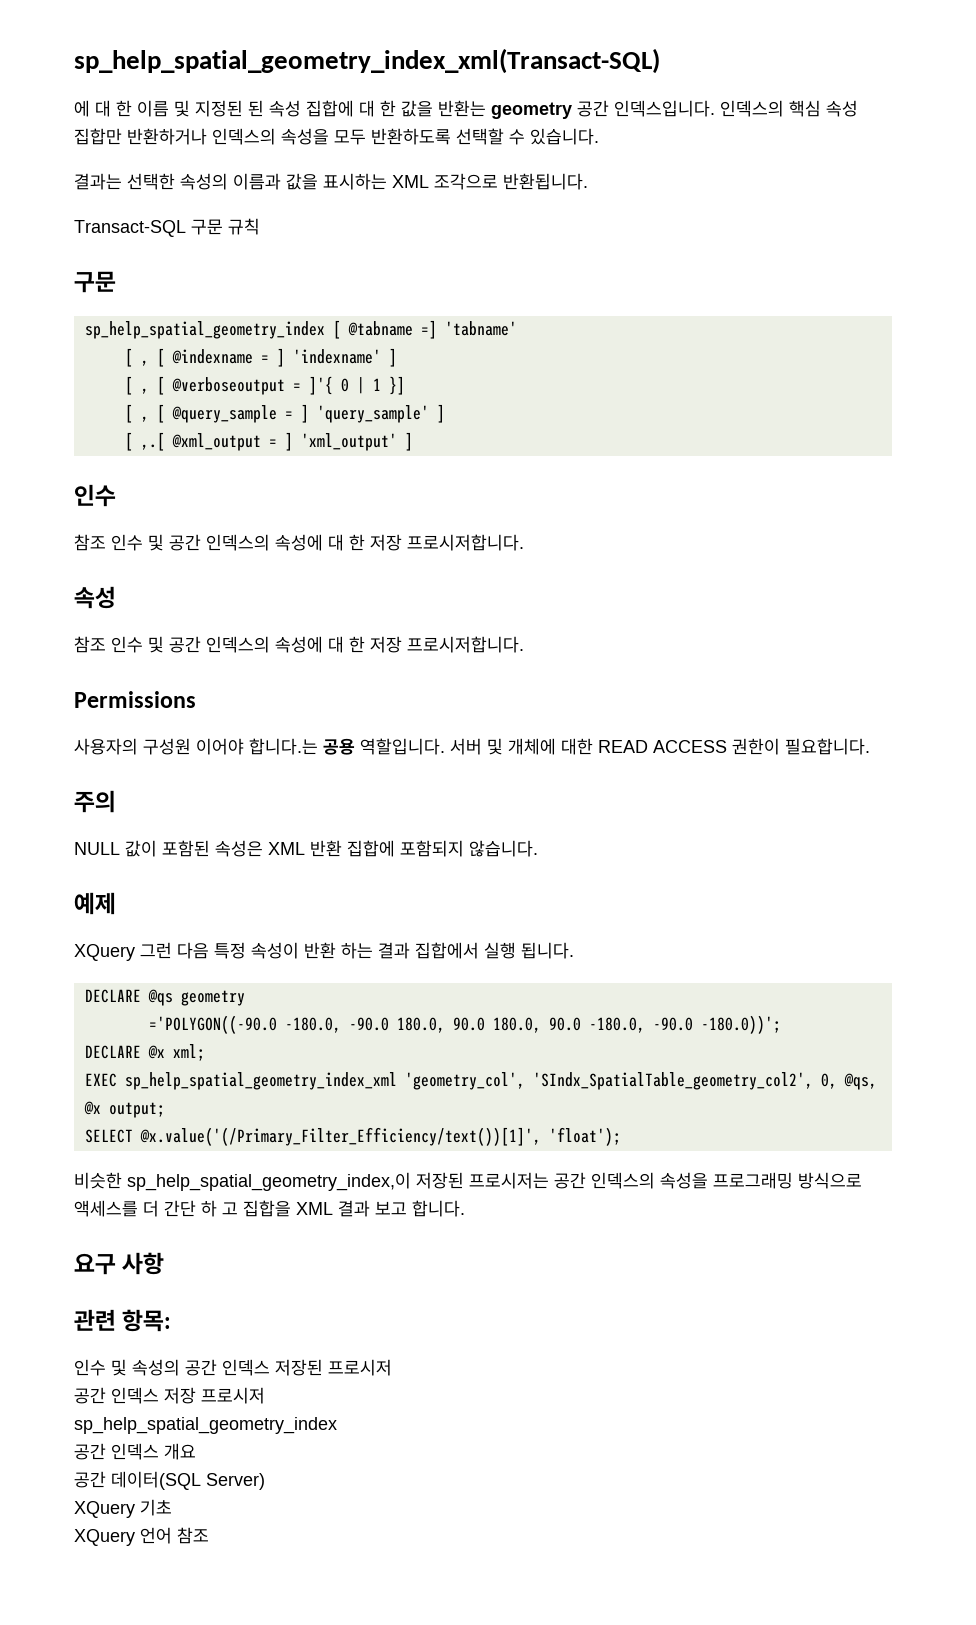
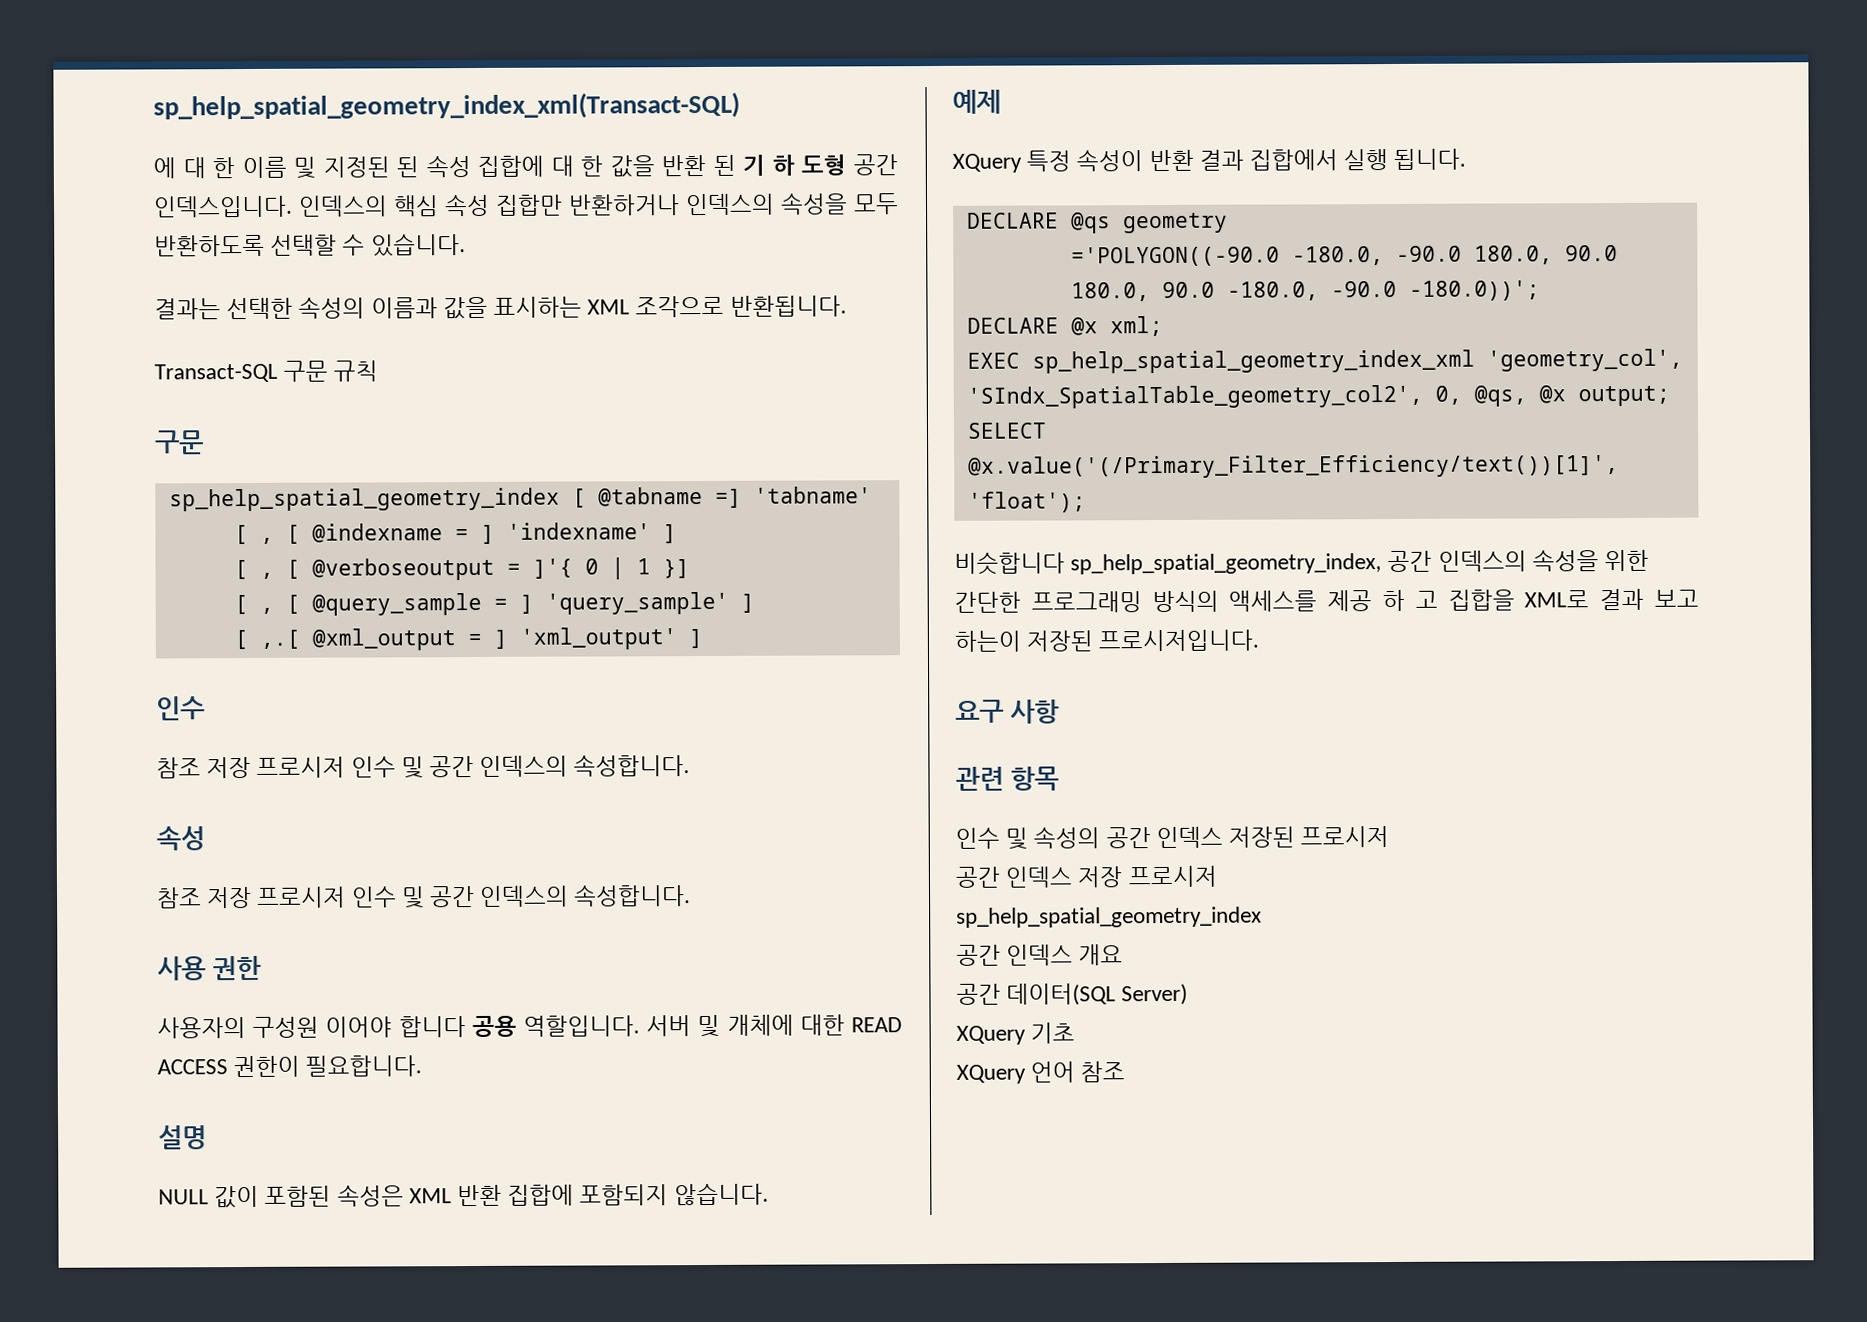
- 에 대 한 이름 및 지정된 된 속성 집합에 대 한 값을 반환는 geometry 공간 인덱스입니다.
+ 에 대 한 이름 및 지정된 된 속성 집합에 대 한 값을 반환 된 기 하 도형 공간 인덱스입니다.
  [ ,.[ @xml_output = ] 'xml_output' ]
  인수
- 참조 인수 및 공간 인덱스의 속성에 대 한 저장 프로시저합니다.
+ 참조 저장 프로시저 인수 및 공간 인덱스의 속성합니다.
  속성
- 참조 인수 및 공간 인덱스의 속성에 대 한 저장 프로시저합니다.
- Permissions
+ 참조 저장 프로시저 인수 및 공간 인덱스의 속성합니다.
+ 사용 권한
- 사용자의 구성원 이어야 합니다.는 공용 역할입니다.
+ 사용자의 구성원 이어야 합니다 공용 역할입니다.
- 주의
+ 설명
- XQuery 그런 다음 특정 속성이 반환 하는 결과 집합에서 실행 됩니다.
+ XQuery 특정 속성이 반환 결과 집합에서 실행 됩니다.
- 비슷한 sp_help_spatial_geometry_index,이 저장된 프로시저는 공간 인덱스의 속성을 프로그래밍 방식으로 액세스를 더 간단 하 고 집합을 XML 결과 보고 합니다.
+ 비슷합니다 sp_help_spatial_geometry_index, 공간 인덱스의 속성을 위한 간단한 프로그래밍 방식의 액세스를 제공 하 고 집합을 XML로 결과 보고 하는이 저장된 프로시저입니다.
- 관련 항목:
+ 관련 항목

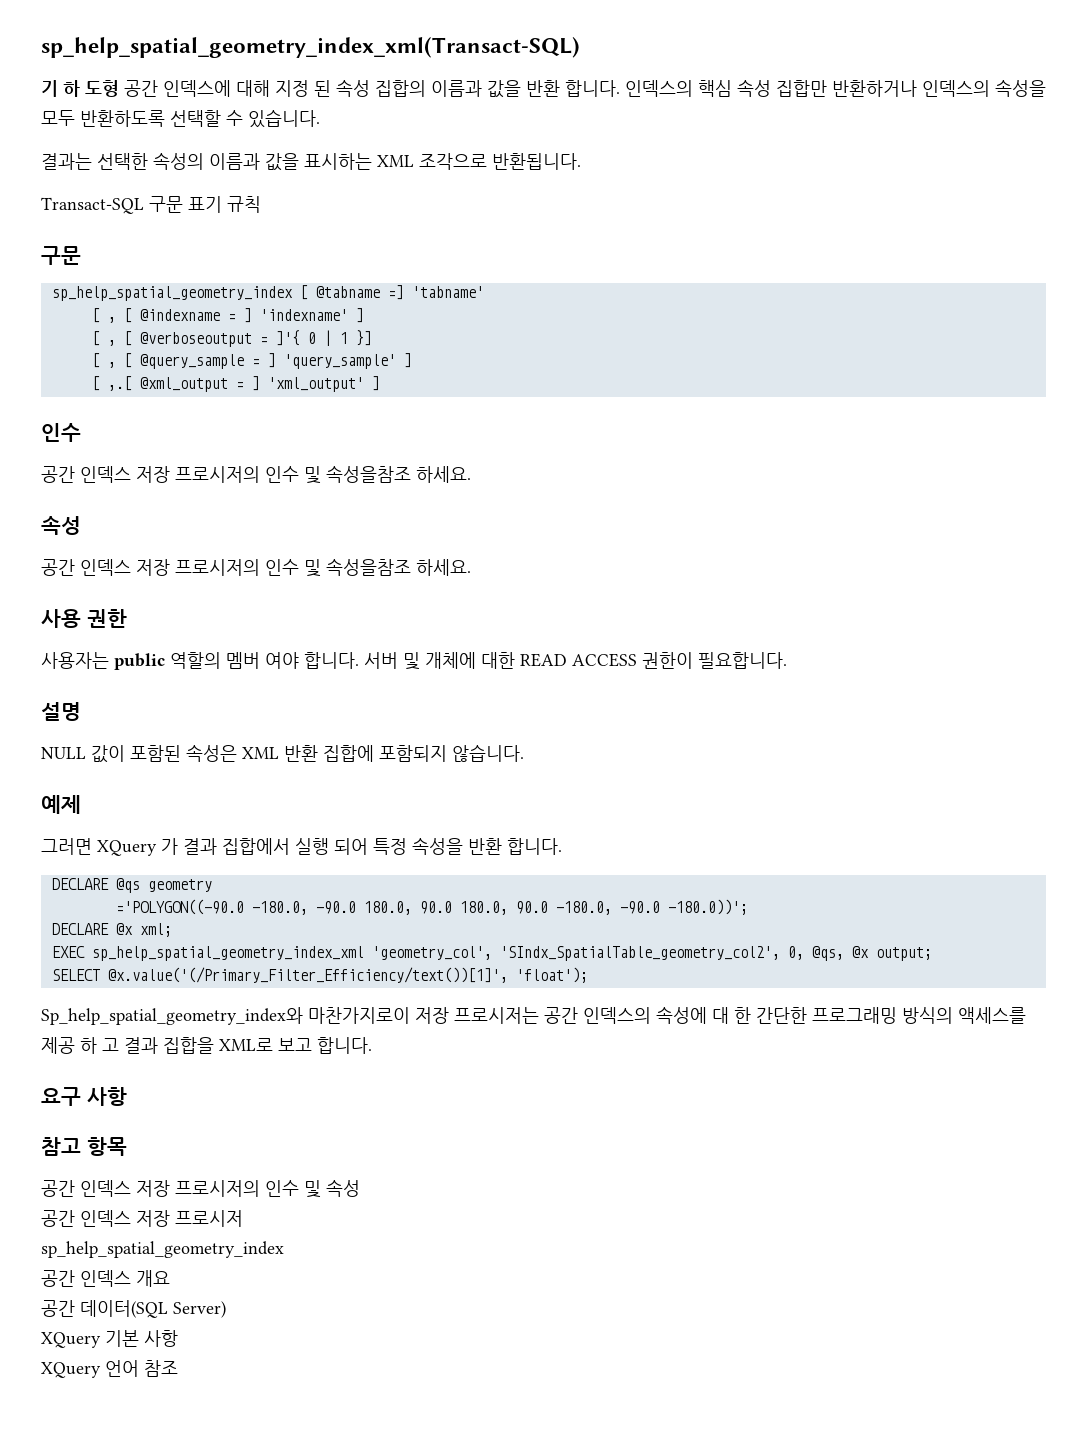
- 에 대 한 이름 및 지정된 된 속성 집합에 대 한 값을 반환 된 기 하 도형 공간 인덱스입니다.
+ 기 하 도형 공간 인덱스에 대해 지정 된 속성 집합의 이름과 값을 반환 합니다.
- Transact-SQL 구문 규칙
+ Transact-SQL 구문 표기 규칙
  [ ,.[ @xml_output = ] 'xml_output' ]
  인수
- 참조 저장 프로시저 인수 및 공간 인덱스의 속성합니다.
+ 공간 인덱스 저장 프로시저의 인수 및 속성을참조 하세요.
  속성
- 참조 저장 프로시저 인수 및 공간 인덱스의 속성합니다.
+ 공간 인덱스 저장 프로시저의 인수 및 속성을참조 하세요.
  사용 권한
- 사용자의 구성원 이어야 합니다 공용 역할입니다.
+ 사용자는 public 역할의 멤버 여야 합니다.
- XQuery 특정 속성이 반환 결과 집합에서 실행 됩니다.
+ 그러면 XQuery 가 결과 집합에서 실행 되어 특정 속성을 반환 합니다.
- 비슷합니다 sp_help_spatial_geometry_index, 공간 인덱스의 속성을 위한 간단한 프로그래밍 방식의 액세스를 제공 하 고 집합을 XML로 결과 보고 하는이 저장된 프로시저입니다.
+ Sp_help_spatial_geometry_index와 마찬가지로이 저장 프로시저는 공간 인덱스의 속성에 대 한 간단한 프로그래밍 방식의 액세스를 제공 하 고 결과 집합을 XML로 보고 합니다.
- 관련 항목
+ 참고 항목
- 인수 및 속성의 공간 인덱스 저장된 프로시저
+ 공간 인덱스 저장 프로시저의 인수 및 속성
- XQuery 기초
+ XQuery 기본 사항

